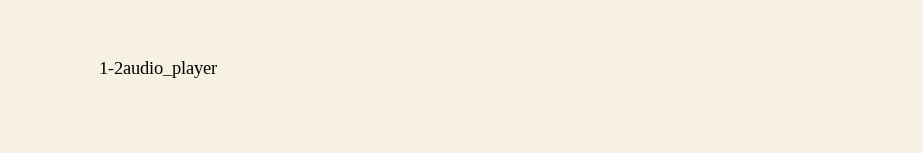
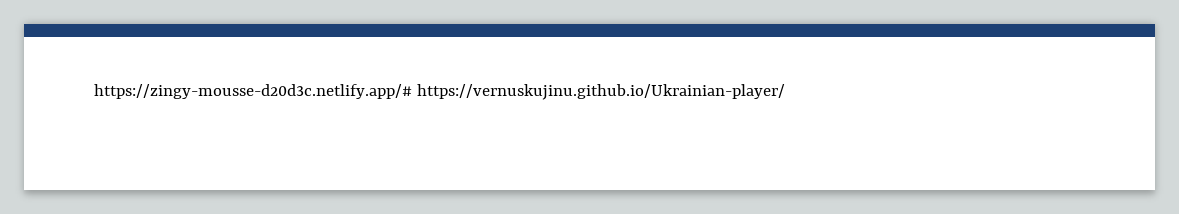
- 1-2audio_player
+ https://zingy-mousse-d20d3c.netlify.app/# https://vernuskujinu.github.io/Ukrainian-player/

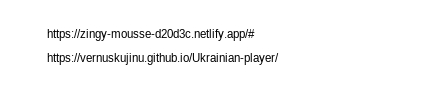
- https://zingy-mousse-d20d3c.netlify.app/# https://vernuskujinu.github.io/Ukrainian-player/
+ https://zingy-mousse-d20d3c.netlify.app/#
+ https://vernuskujinu.github.io/Ukrainian-player/

